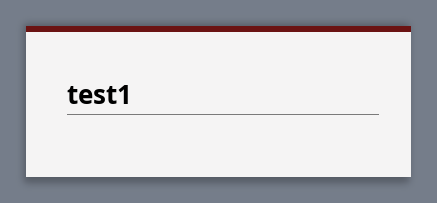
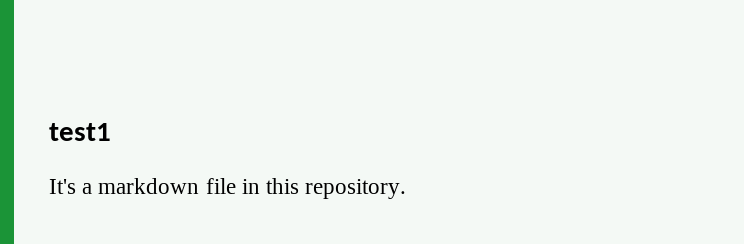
+ It's a markdown file in this repository.

